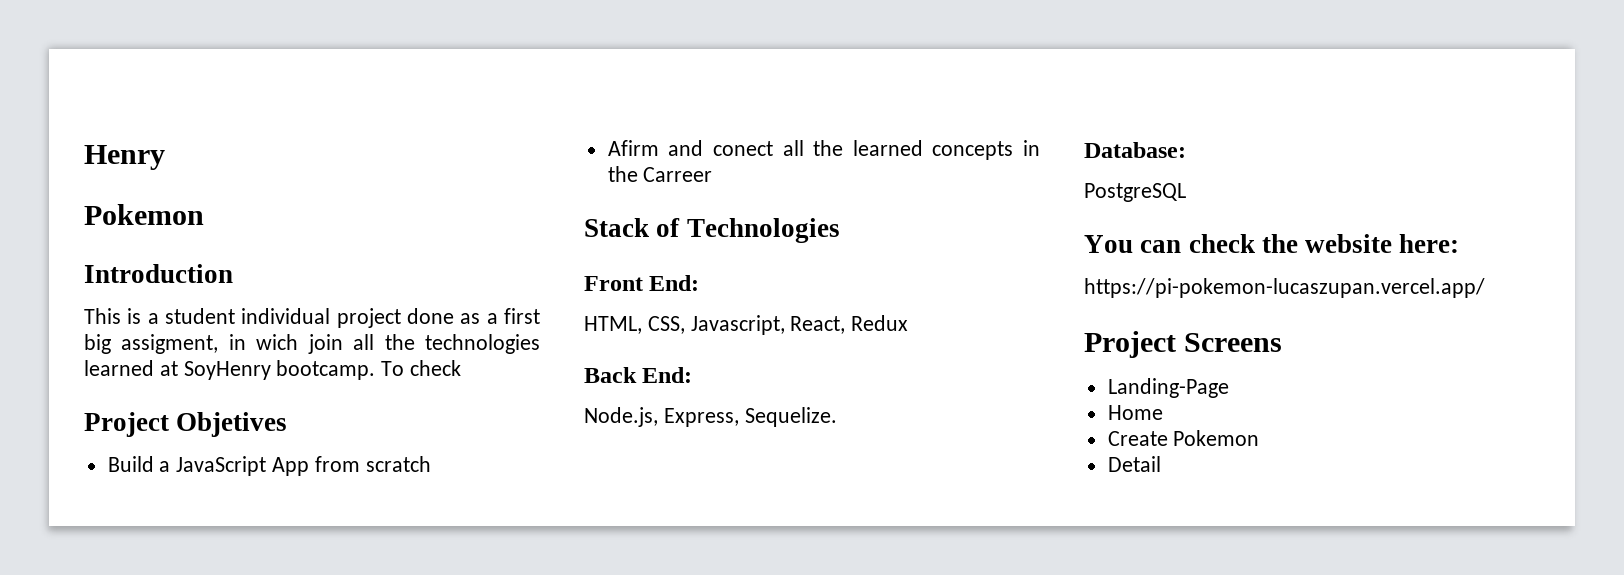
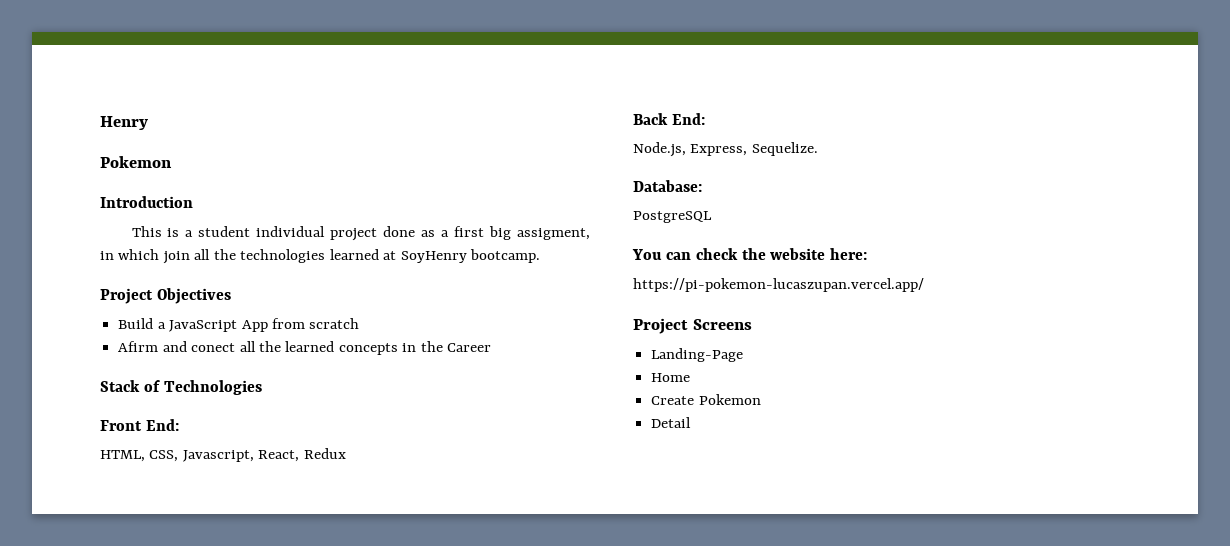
- This is a student individual project done as a first big assigment, in wich join all the technologies learned at SoyHenry bootcamp. To check
- Project Objetives
+ This is a student individual project done as a first big assigment, in which join all the technologies learned at SoyHenry bootcamp.
+ Project Objectives
- Afirm and conect all the learned concepts in the Carreer
+ Afirm and conect all the learned concepts in the Career

